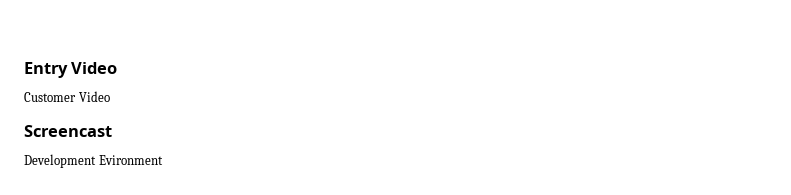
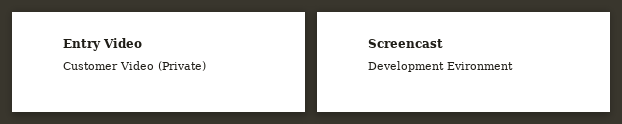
- Customer Video
+ Customer Video (Private)

